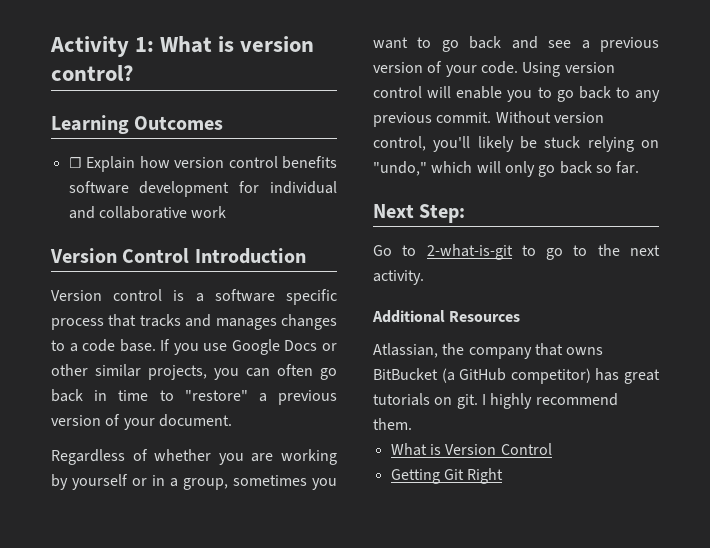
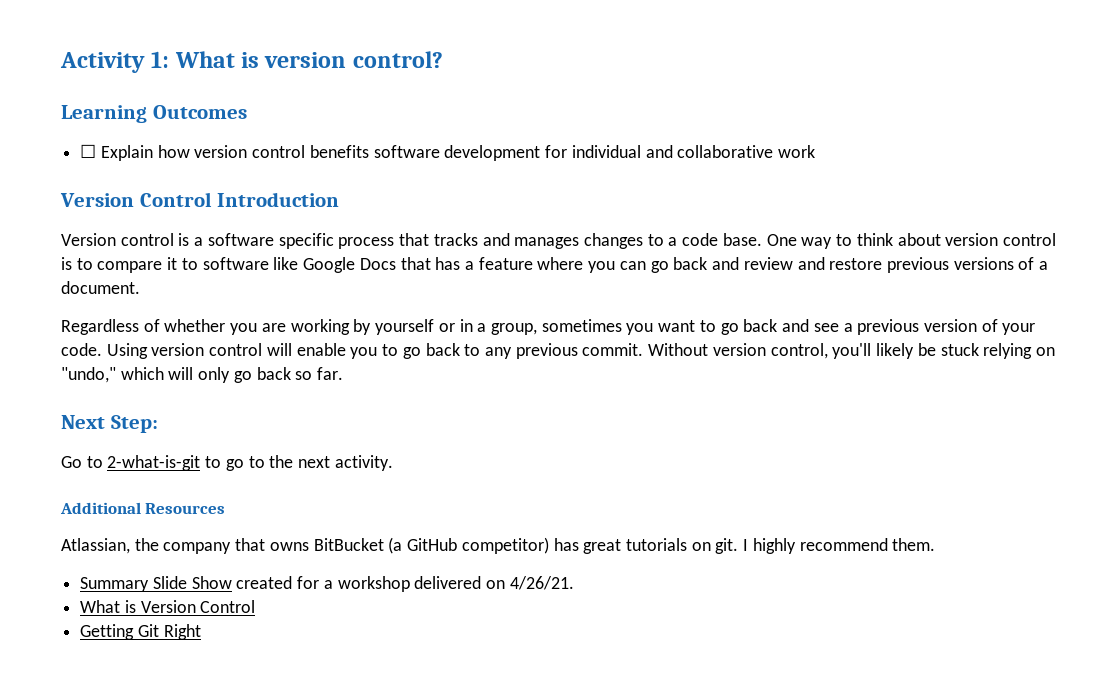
- If you use Google Docs or other similar projects, you can often go back in time to "restore" a previous version of your document.
+ One way to think about version control is to compare it to software like Google Docs that has a feature where you can go back and review and restore previous versions of a document.
+ Summary Slide Show created for a workshop delivered on 4/26/21.

